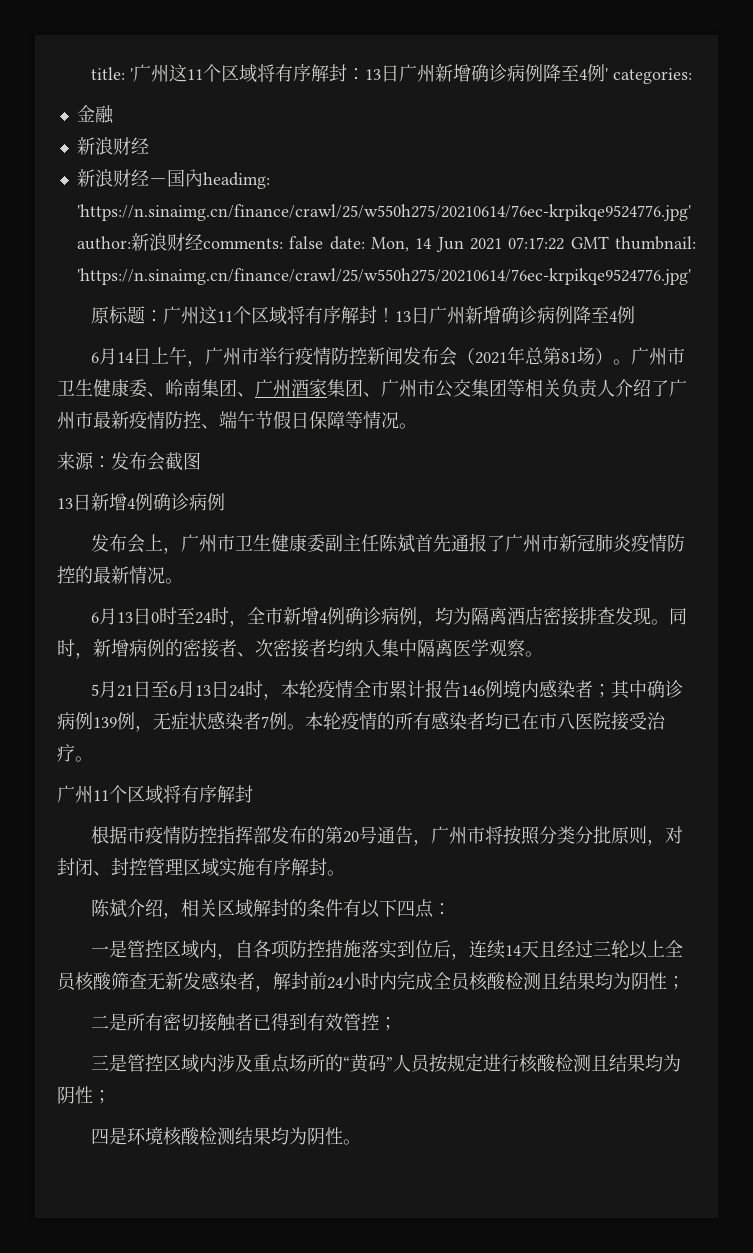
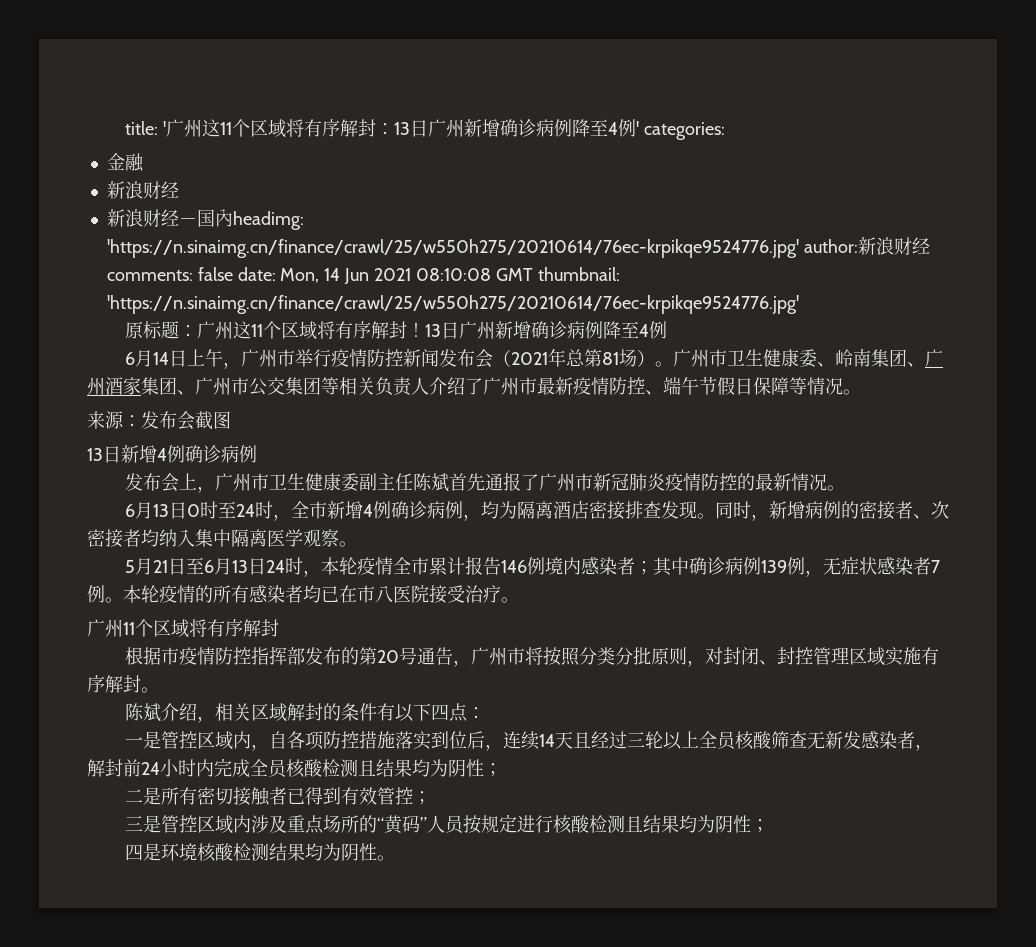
- 新浪财经－国內headimg: 'https://n.sinaimg.cn/finance/crawl/25/w550h275/20210614/76ec-krpikqe9524776.jpg' author:新浪财经comments: false date: Mon, 14 Jun 2021 07:17:22 GMT thumbnail: 'https://n.sinaimg.cn/finance/crawl/25/w550h275/20210614/76ec-krpikqe9524776.jpg'
+ 新浪财经－国內headimg: 'https://n.sinaimg.cn/finance/crawl/25/w550h275/20210614/76ec-krpikqe9524776.jpg' author:新浪财经comments: false date: Mon, 14 Jun 2021 08:10:08 GMT thumbnail: 'https://n.sinaimg.cn/finance/crawl/25/w550h275/20210614/76ec-krpikqe9524776.jpg'

